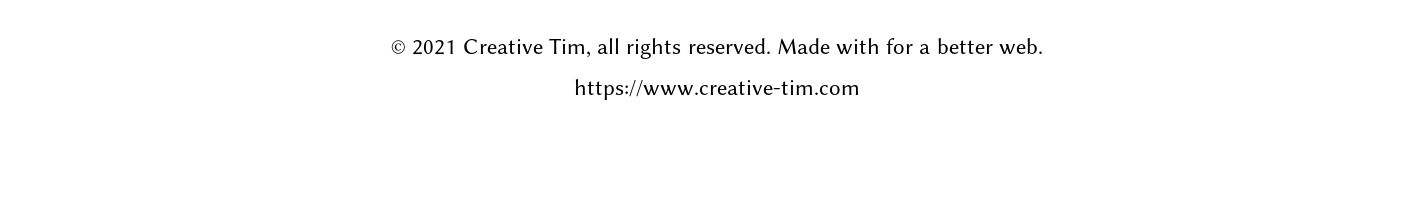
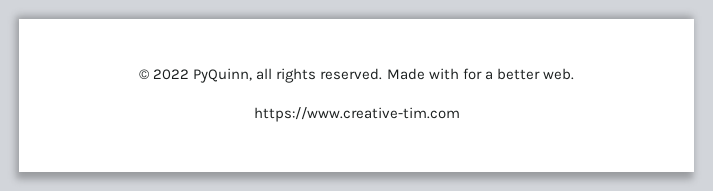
- © 2021 Creative Tim, all rights reserved.
+ © 2022 PyQuinn, all rights reserved.

